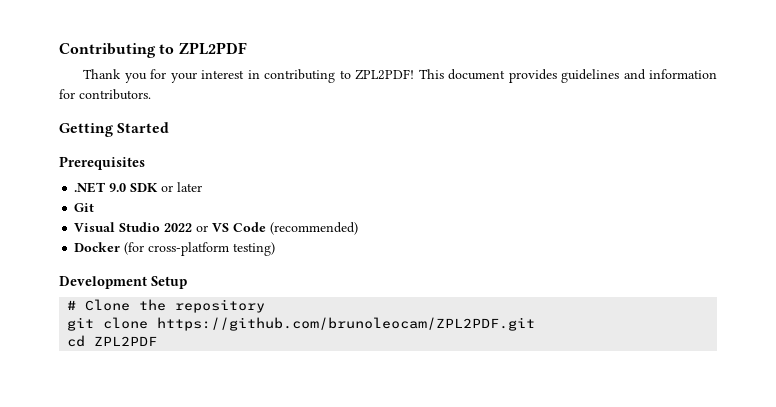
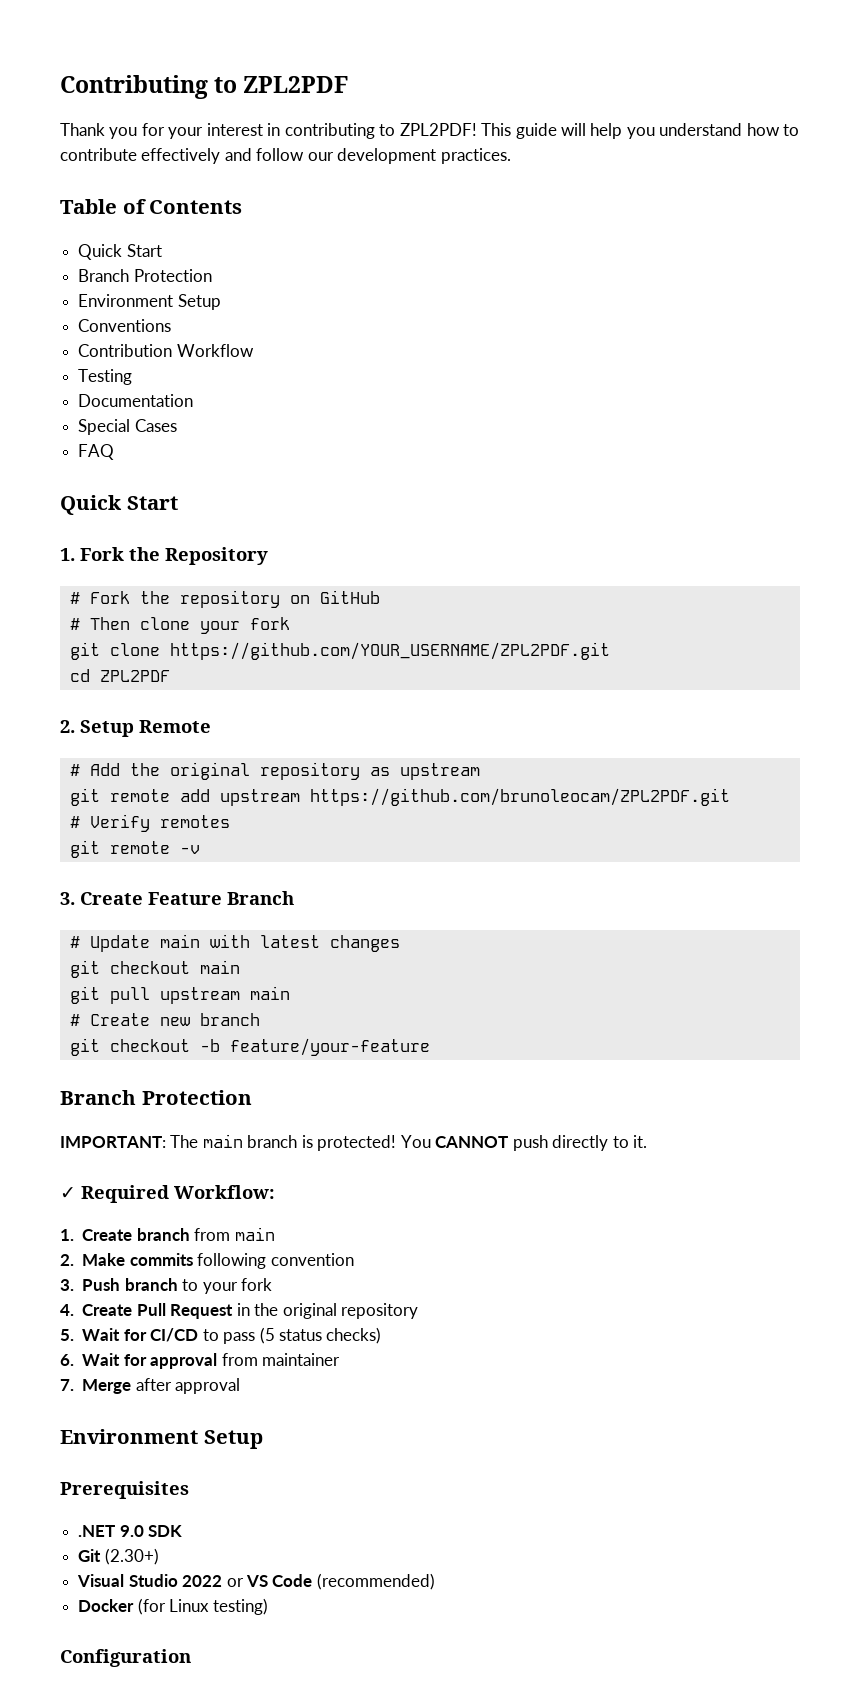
- This document provides guidelines and information for contributors.
- Getting Started
+ This guide will help you understand how to contribute effectively and follow our development practices.
+ Table of Contents
+ Quick Start
+ Branch Protection
+ Environment Setup
+ Conventions
+ Contribution Workflow
+ Testing
+ Documentation
+ Special Cases
+ FAQ
+ Quick Start
+ 1. Fork the Repository
+ # Fork the repository on GitHub
+ # Then clone your fork
+ git clone https://github.com/YOUR_USERNAME/ZPL2PDF.git
+ cd ZPL2PDF
+ 2. Setup Remote
+ # Add the original repository as upstream
+ git remote add upstream https://github.com/brunoleocam/ZPL2PDF.git
+ # Verify remotes
+ git remote -v
+ 3. Create Feature Branch
+ # Update main with latest changes
+ git checkout main
+ git pull upstream main
+ # Create new branch
+ git checkout -b feature/your-feature
+ Branch Protection
+ IMPORTANT: The main branch is protected! You CANNOT push directly to it.
+ ✓ Required Workflow:
+ 1. Create branch from main
+ 2. Make commits following convention
+ 3. Push branch to your fork
+ 4. Create Pull Request in the original repository
+ 5. Wait for CI/CD to pass (5 status checks)
+ 6. Wait for approval from maintainer
+ 7. Merge after approval
+ Environment Setup
- .NET 9.0 SDK or later
+ .NET 9.0 SDK
- Git
+ Git (2.30+)
- Docker (for cross-platform testing)
+ Docker (for Linux testing)
- Development Setup
- # Clone the repository
- git clone https://github.com/brunoleocam/ZPL2PDF.git
- cd ZPL2PDF
+ Configuration

